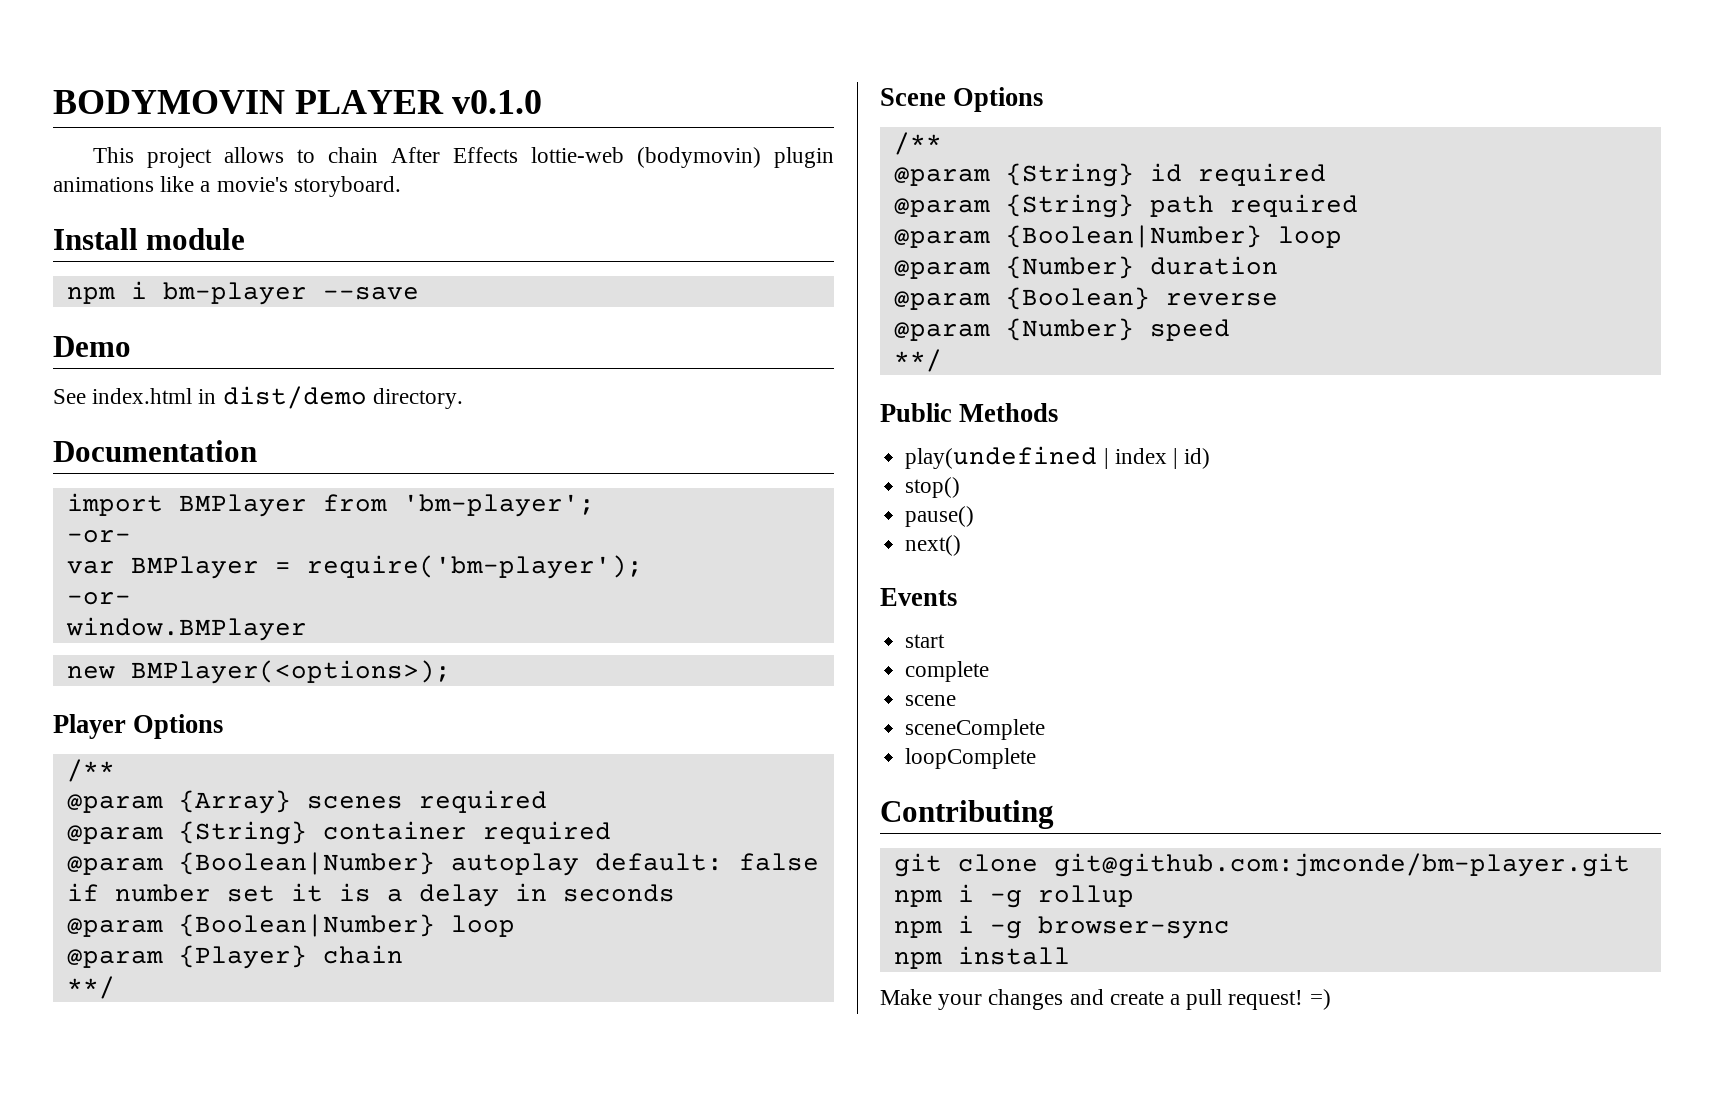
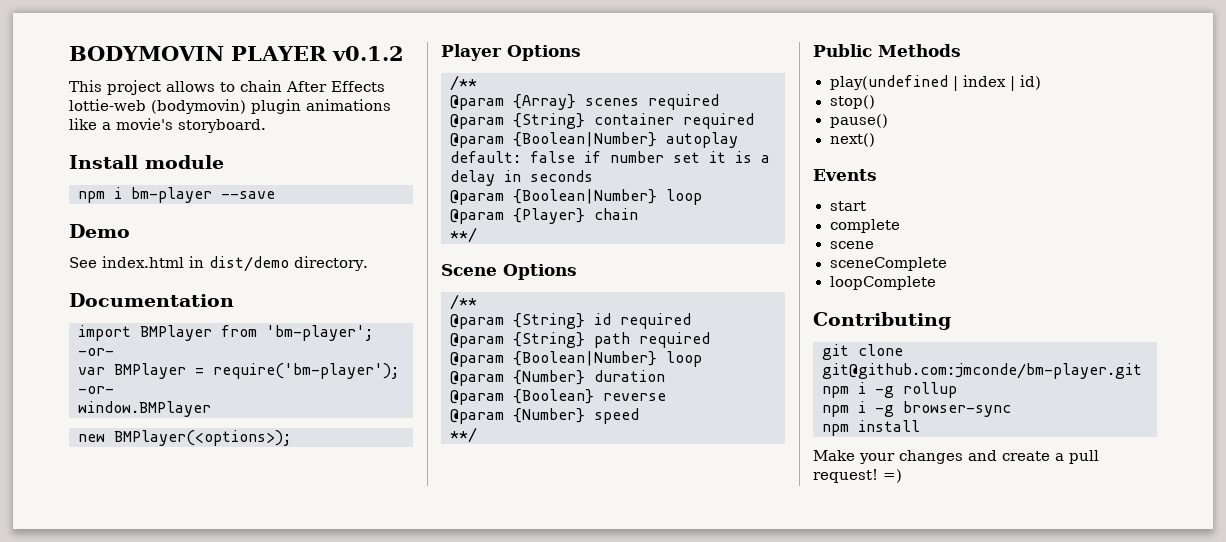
- BODYMOVIN PLAYER v0.1.0
+ BODYMOVIN PLAYER v0.1.2

